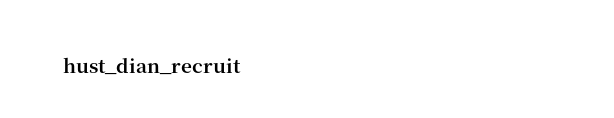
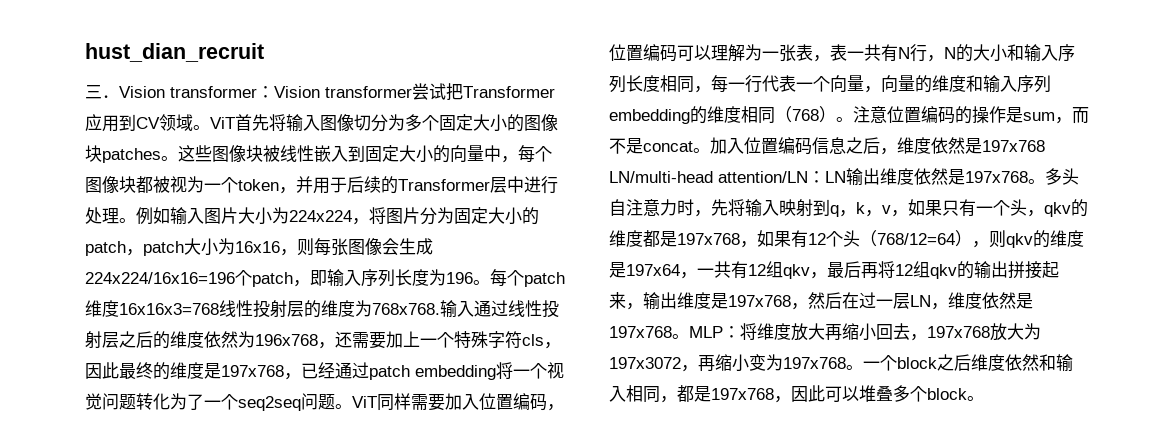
+ 三．Vision transformer：Vision transformer尝试把Transformer应用到CV领域。ViT首先将输入图像切分为多个固定大小的图像块patches。这些图像块被线性嵌入到固定大小的向量中，每个图像块都被视为一个token，并用于后续的Transformer层中进行处理。例如输入图片大小为224x224，将图片分为固定大小的patch，patch大小为16x16，则每张图像会生成224x224/16x16=196个patch，即输入序列长度为196。每个patch维度16x16x3=768线性投射层的维度为768x768.输入通过线性投射层之后的维度依然为196x768，还需要加上一个特殊字符cls，因此最终的维度是197x768，已经通过patch embedding将一个视觉问题转化为了一个seq2seq问题。ViT同样需要加入位置编码，位置编码可以理解为一张表，表一共有N行，N的大小和输入序列长度相同，每一行代表一个向量，向量的维度和输入序列embedding的维度相同（768）。注意位置编码的操作是sum，而不是concat。加入位置编码信息之后，维度依然是197x768 LN/multi-head attention/LN：LN输出维度依然是197x768。多头自注意力时，先将输入映射到q，k，v，如果只有一个头，qkv的维度都是197x768，如果有12个头（768/12=64），则qkv的维度是197x64，一共有12组qkv，最后再将12组qkv的输出拼接起来，输出维度是197x768，然后在过一层LN，维度依然是197x768。MLP：将维度放大再缩小回去，197x768放大为197x3072，再缩小变为197x768。一个block之后维度依然和输入相同，都是197x768，因此可以堆叠多个block。

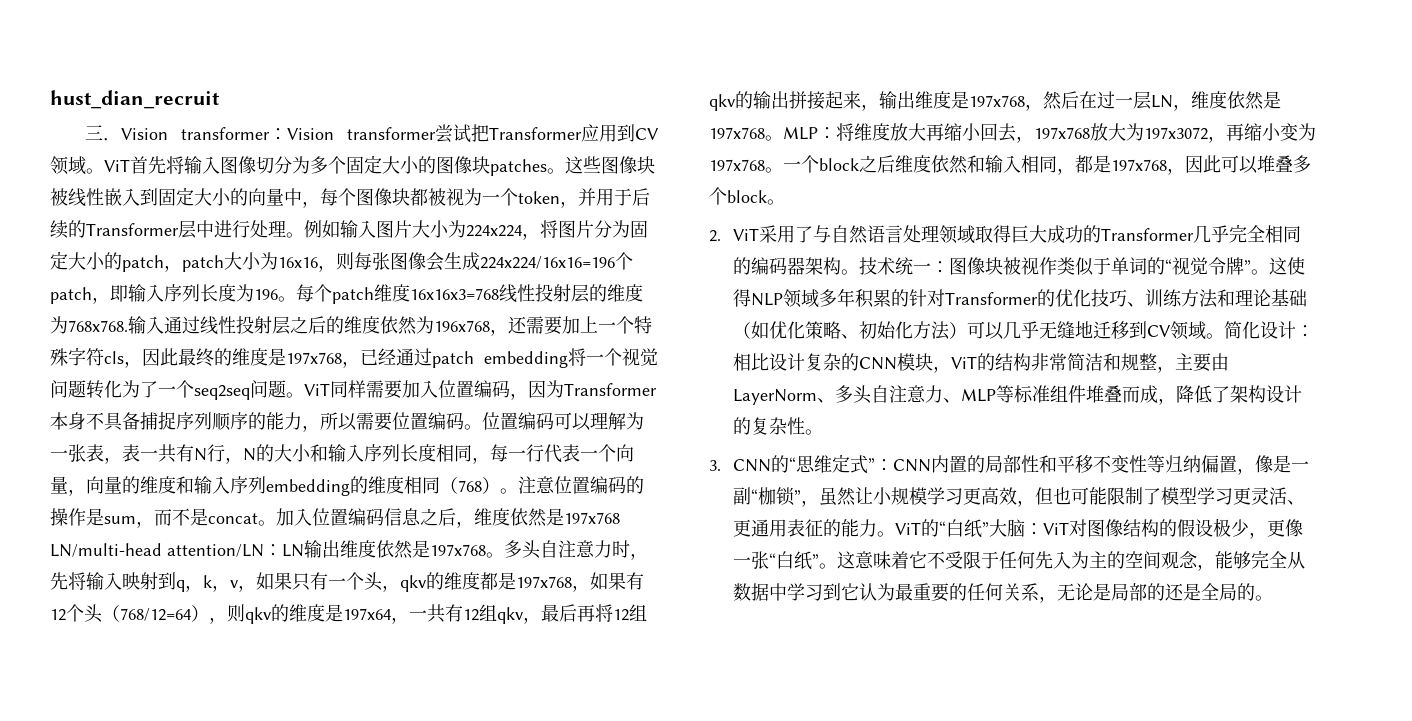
- ViT同样需要加入位置编码，位置编码可以理解为一张表，表一共有N行，N的大小和输入序列长度相同，每一行代表一个向量，向量的维度和输入序列embedding的维度相同（768）。
+ ViT同样需要加入位置编码，因为Transformer本身不具备捕捉序列顺序的能力，所以需要位置编码。位置编码可以理解为一张表，表一共有N行，N的大小和输入序列长度相同，每一行代表一个向量，向量的维度和输入序列embedding的维度相同（768）。
+ 2. ViT采用了与自然语言处理领域取得巨大成功的Transformer几乎完全相同的编码器架构。技术统一：图像块被视作类似于单词的“视觉令牌”。这使得NLP领域多年积累的针对Transformer的优化技巧、训练方法和理论基础（如优化策略、初始化方法）可以几乎无缝地迁移到CV领域。简化设计：相比设计复杂的CNN模块，ViT的结构非常简洁和规整，主要由LayerNorm、多头自注意力、MLP等标准组件堆叠而成，降低了架构设计的复杂性。
+ 3. CNN的“思维定式”：CNN内置的局部性和平移不变性等归纳偏置，像是一副“枷锁”，虽然让小规模学习更高效，但也可能限制了模型学习更灵活、更通用表征的能力。ViT的“白纸”大脑：ViT对图像结构的假设极少，更像一张“白纸”。这意味着它不受限于任何先入为主的空间观念，能够完全从数据中学习到它认为最重要的任何关系，无论是局部的还是全局的。

